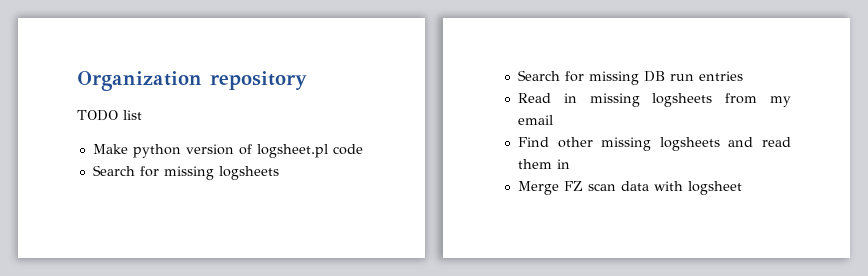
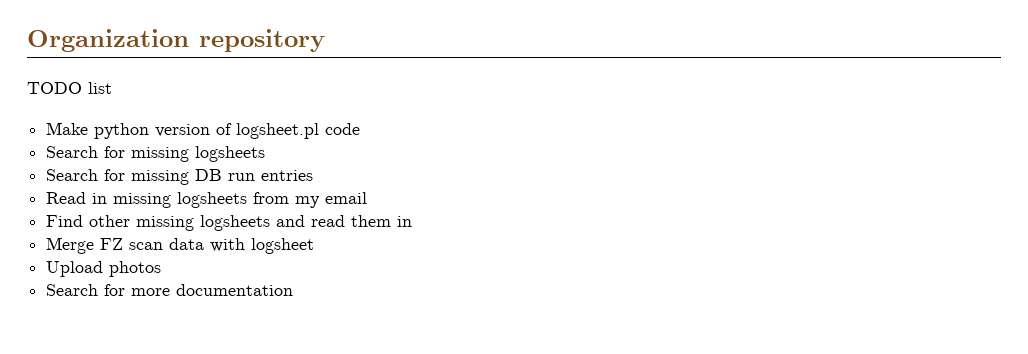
+ Upload photos
+ Search for more documentation

